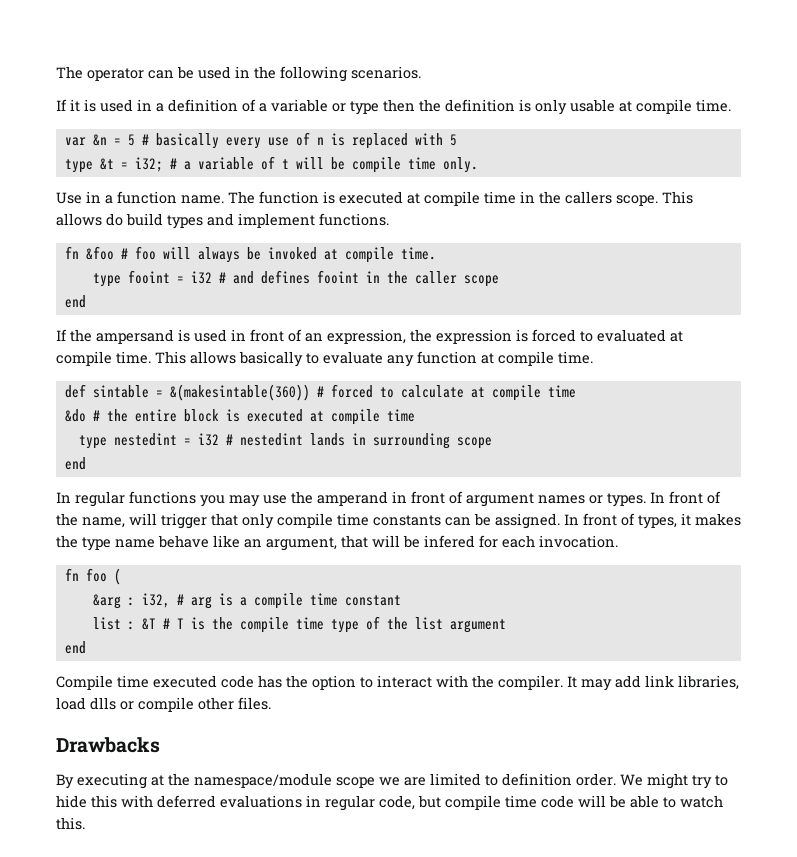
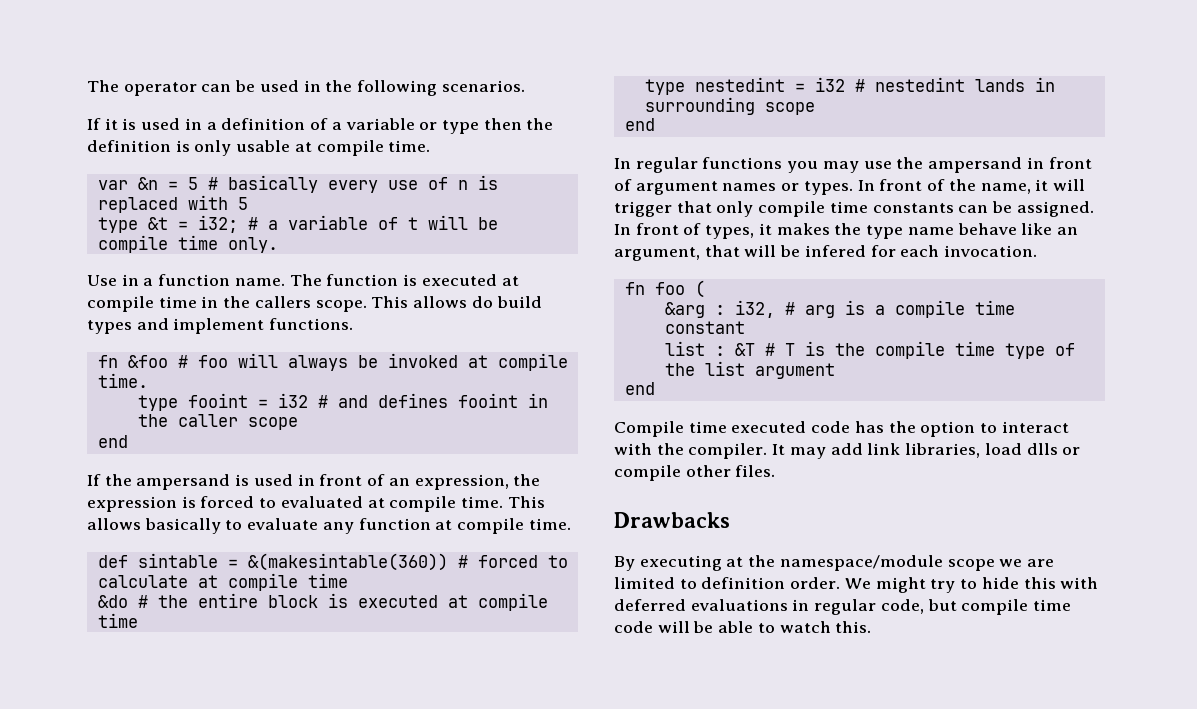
- In regular functions you may use the amperand in front of argument names or types.
+ In regular functions you may use the ampersand in front of argument names or types.
- In front of the name, will trigger that only compile time constants can be assigned.
+ In front of the name, it will trigger that only compile time constants can be assigned.

